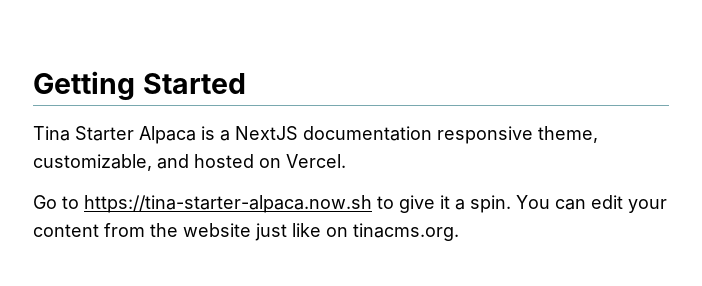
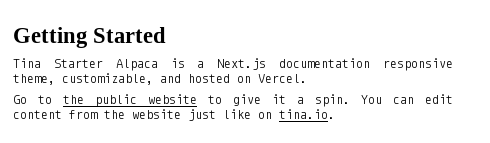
- Tina Starter Alpaca is a NextJS documentation responsive theme, customizable, and hosted on Vercel.
+ Tina Starter Alpaca is a Next.js documentation responsive theme, customizable, and hosted on Vercel.
- Go to https://tina-starter-alpaca.now.sh to give it a spin.
+ Go to the public website to give it a spin.
- You can edit your content from the website just like on tinacms.org.
+ You can edit content from the website just like on tina.io.

